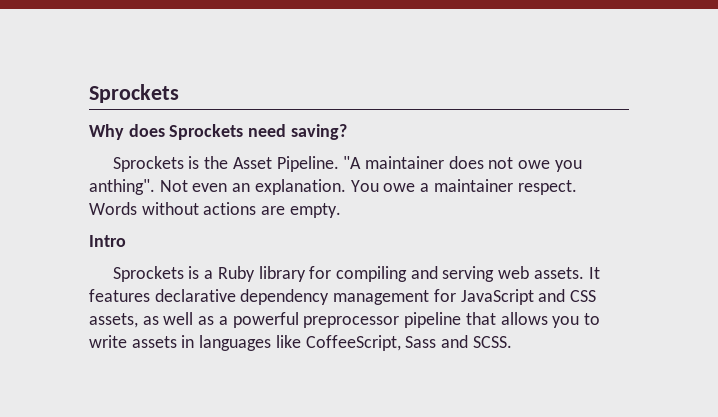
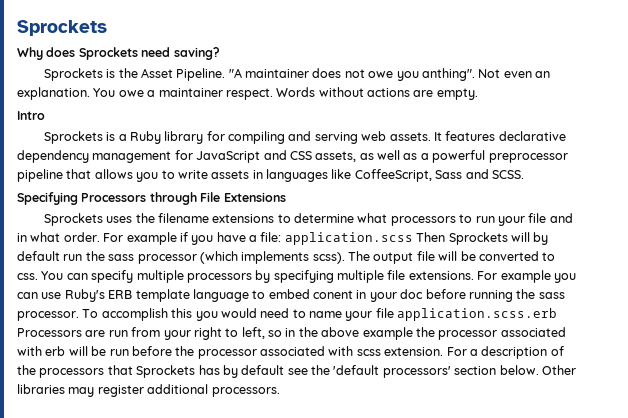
+ Specifying Processors through File Extensions
+ Sprockets uses the filename extensions to determine what processors to run your file and in what order. For example if you have a file: application.scss Then Sprockets will by default run the sass processor (which implements scss). The output file will be converted to css. You can specify multiple processors by specifying multiple file extensions. For example you can use Ruby's ERB template language to embed conent in your doc before running the sass processor. To accomplish this you would need to name your file application.scss.erb Processors are run from your right to left, so in the above example the processor associated with erb will be run before the processor associated with scss extension. For a description of the processors that Sprockets has by default see the 'default processors' section below. Other libraries may register additional processors.

